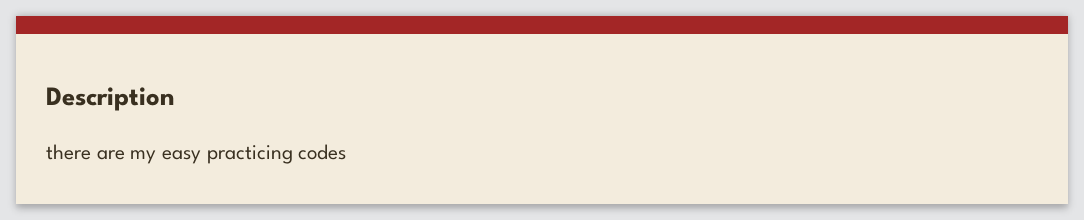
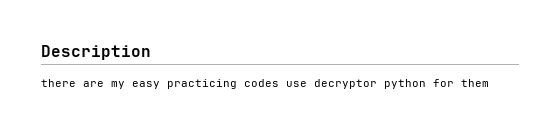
- there are my easy practicing codes
+ there are my easy practicing codes use decryptor python for them

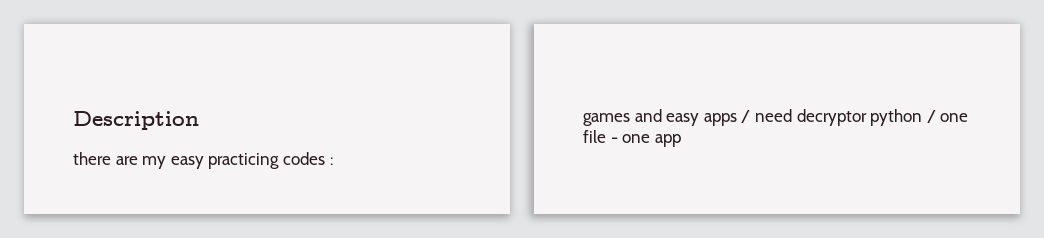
- there are my easy practicing codes use decryptor python for them
+ there are my easy practicing codes :
+ games and easy apps / need decryptor python / one file - one app

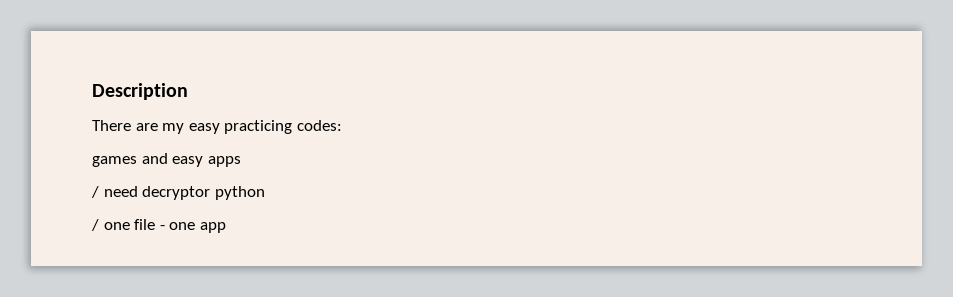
- there are my easy practicing codes :
+ There are my easy practicing codes:
- games and easy apps / need decryptor python / one file - one app
+ games and easy apps
+ / need decryptor python
+ / one file - one app

